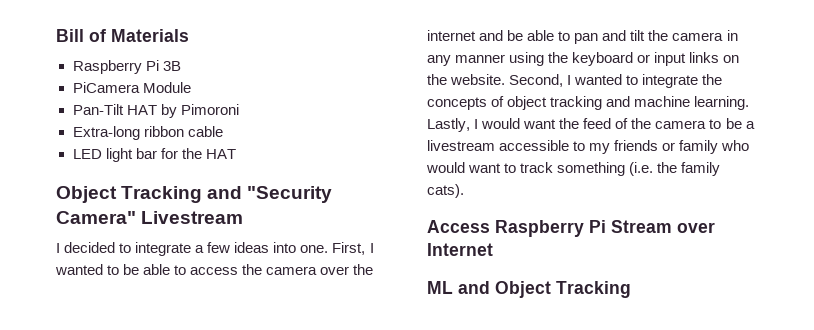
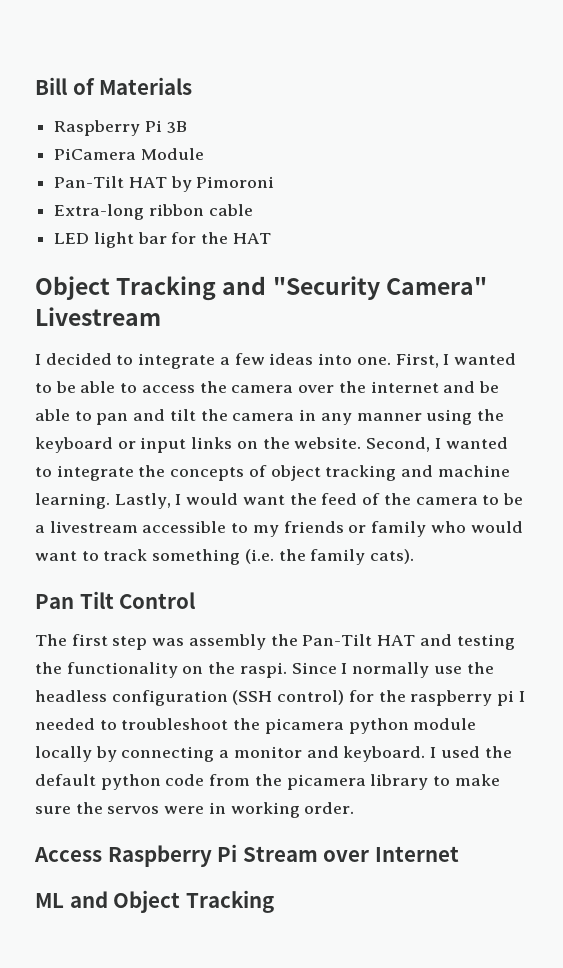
+ Pan Tilt Control
+ The first step was assembly the Pan-Tilt HAT and testing the functionality on the raspi. Since I normally use the headless configuration (SSH control) for the raspberry pi I needed to troubleshoot the picamera python module locally by connecting a monitor and keyboard. I used the default python code from the picamera library to make sure the servos were in working order.

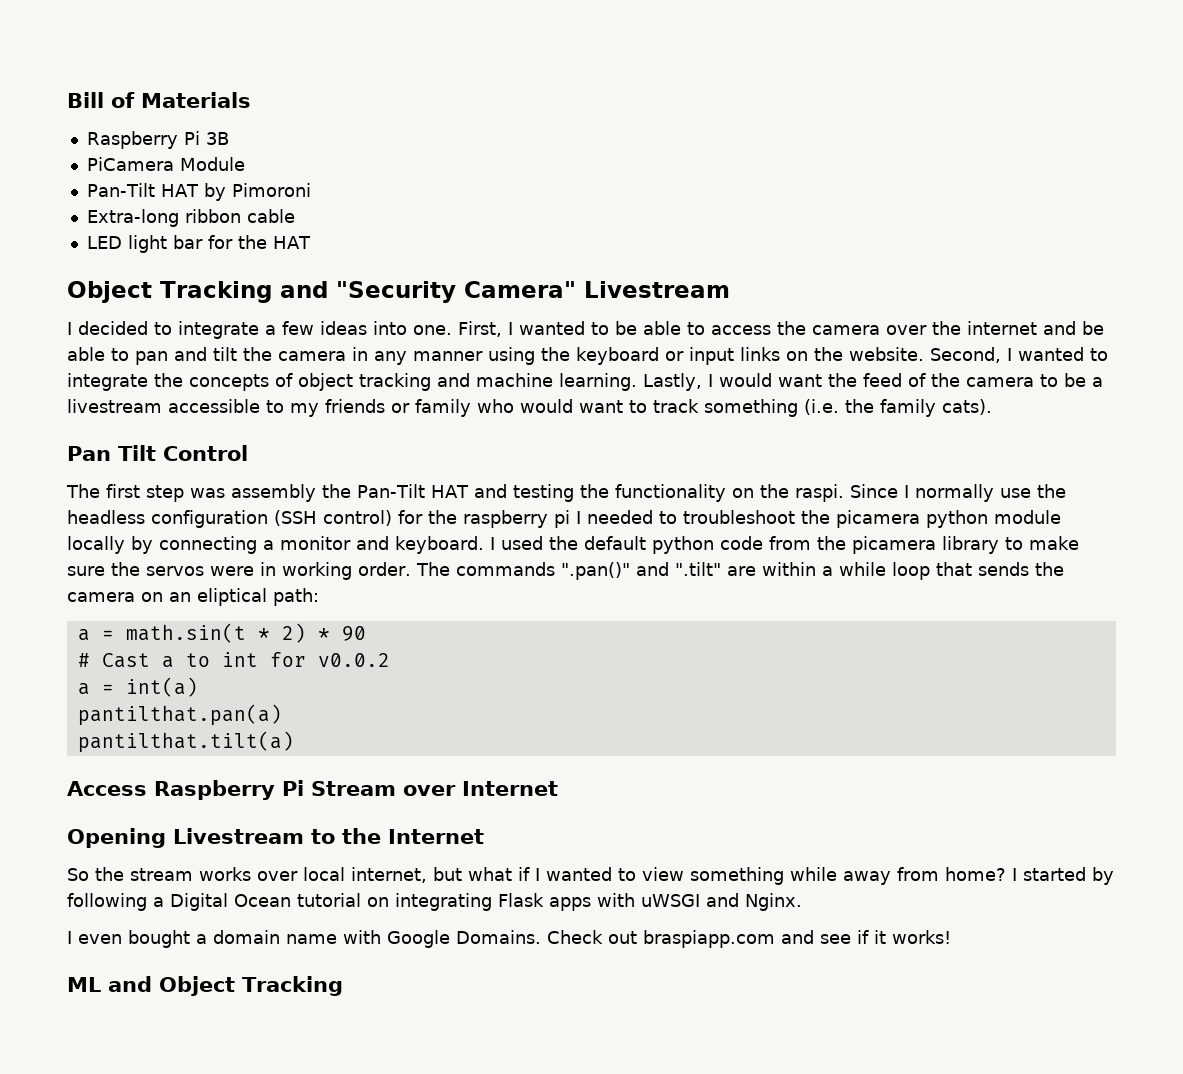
+ The commands ".pan()" and ".tilt" are within a while loop that sends the camera on an eliptical path:
+ a = math.sin(t * 2) * 90
+ # Cast a to int for v0.0.2
+ a = int(a)
+ pantilthat.pan(a)
+ pantilthat.tilt(a)
+ Opening Livestream to the Internet
+ So the stream works over local internet, but what if I wanted to view something while away from home? I started by following a Digital Ocean tutorial on integrating Flask apps with uWSGI and Nginx.
+ I even bought a domain name with Google Domains. Check out braspiapp.com and see if it works!

